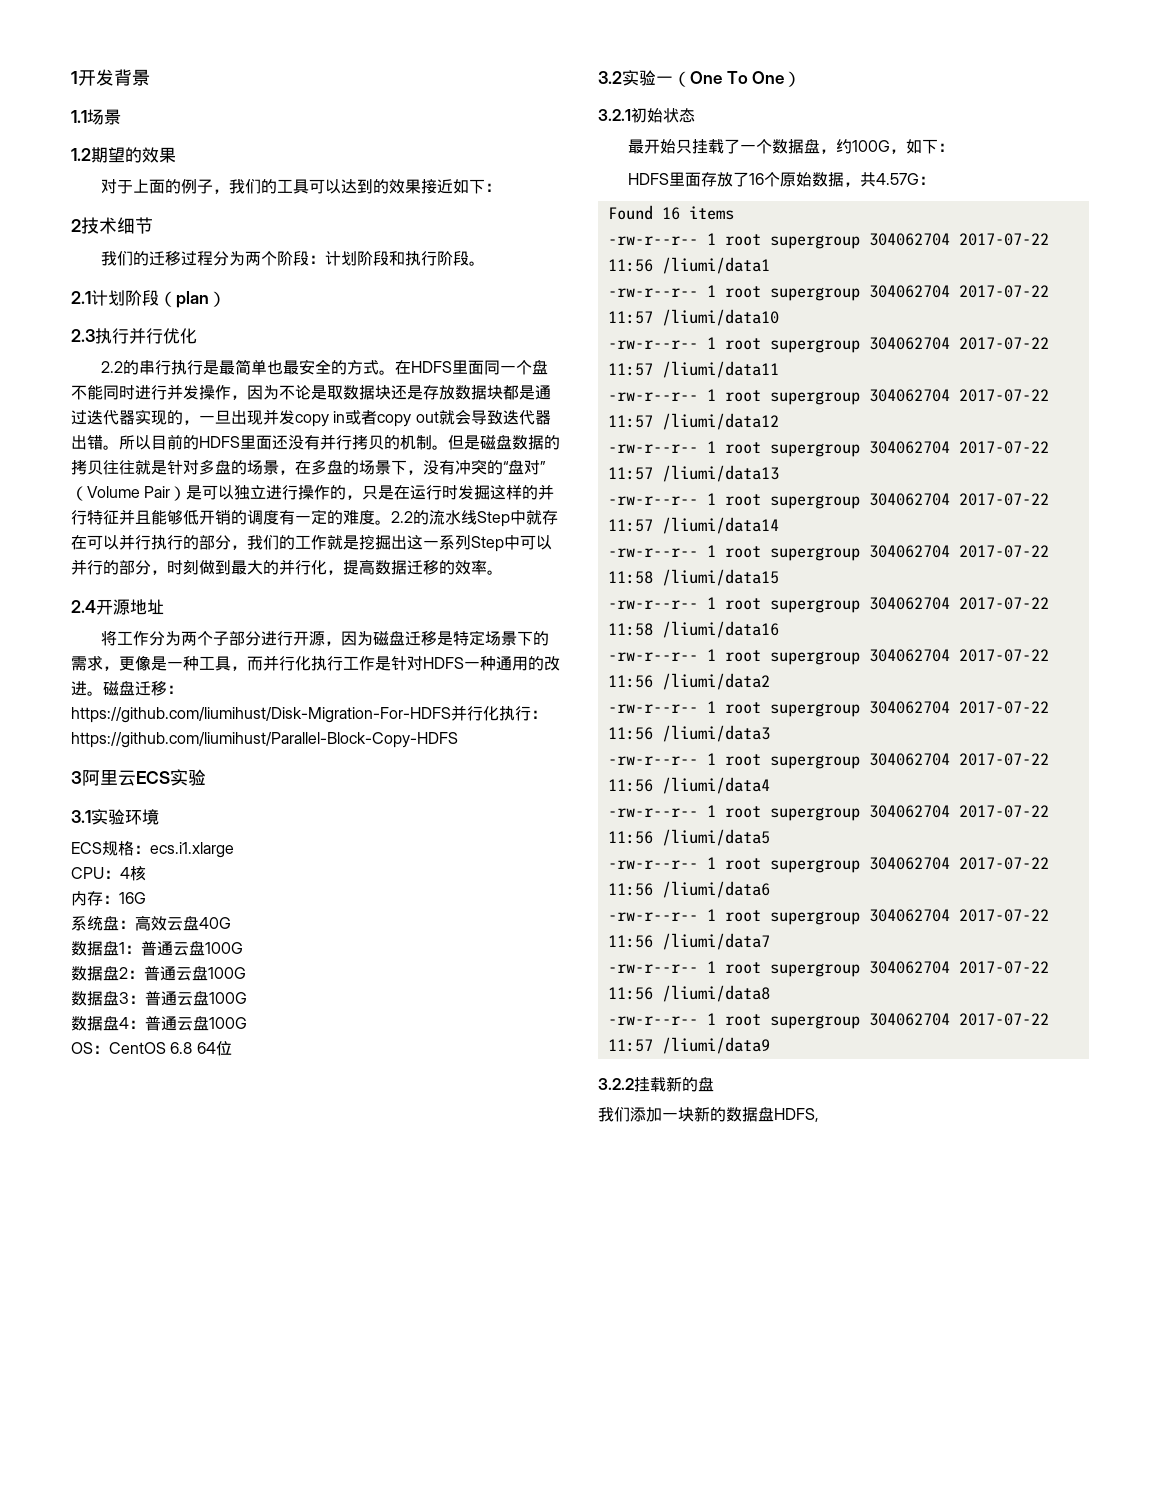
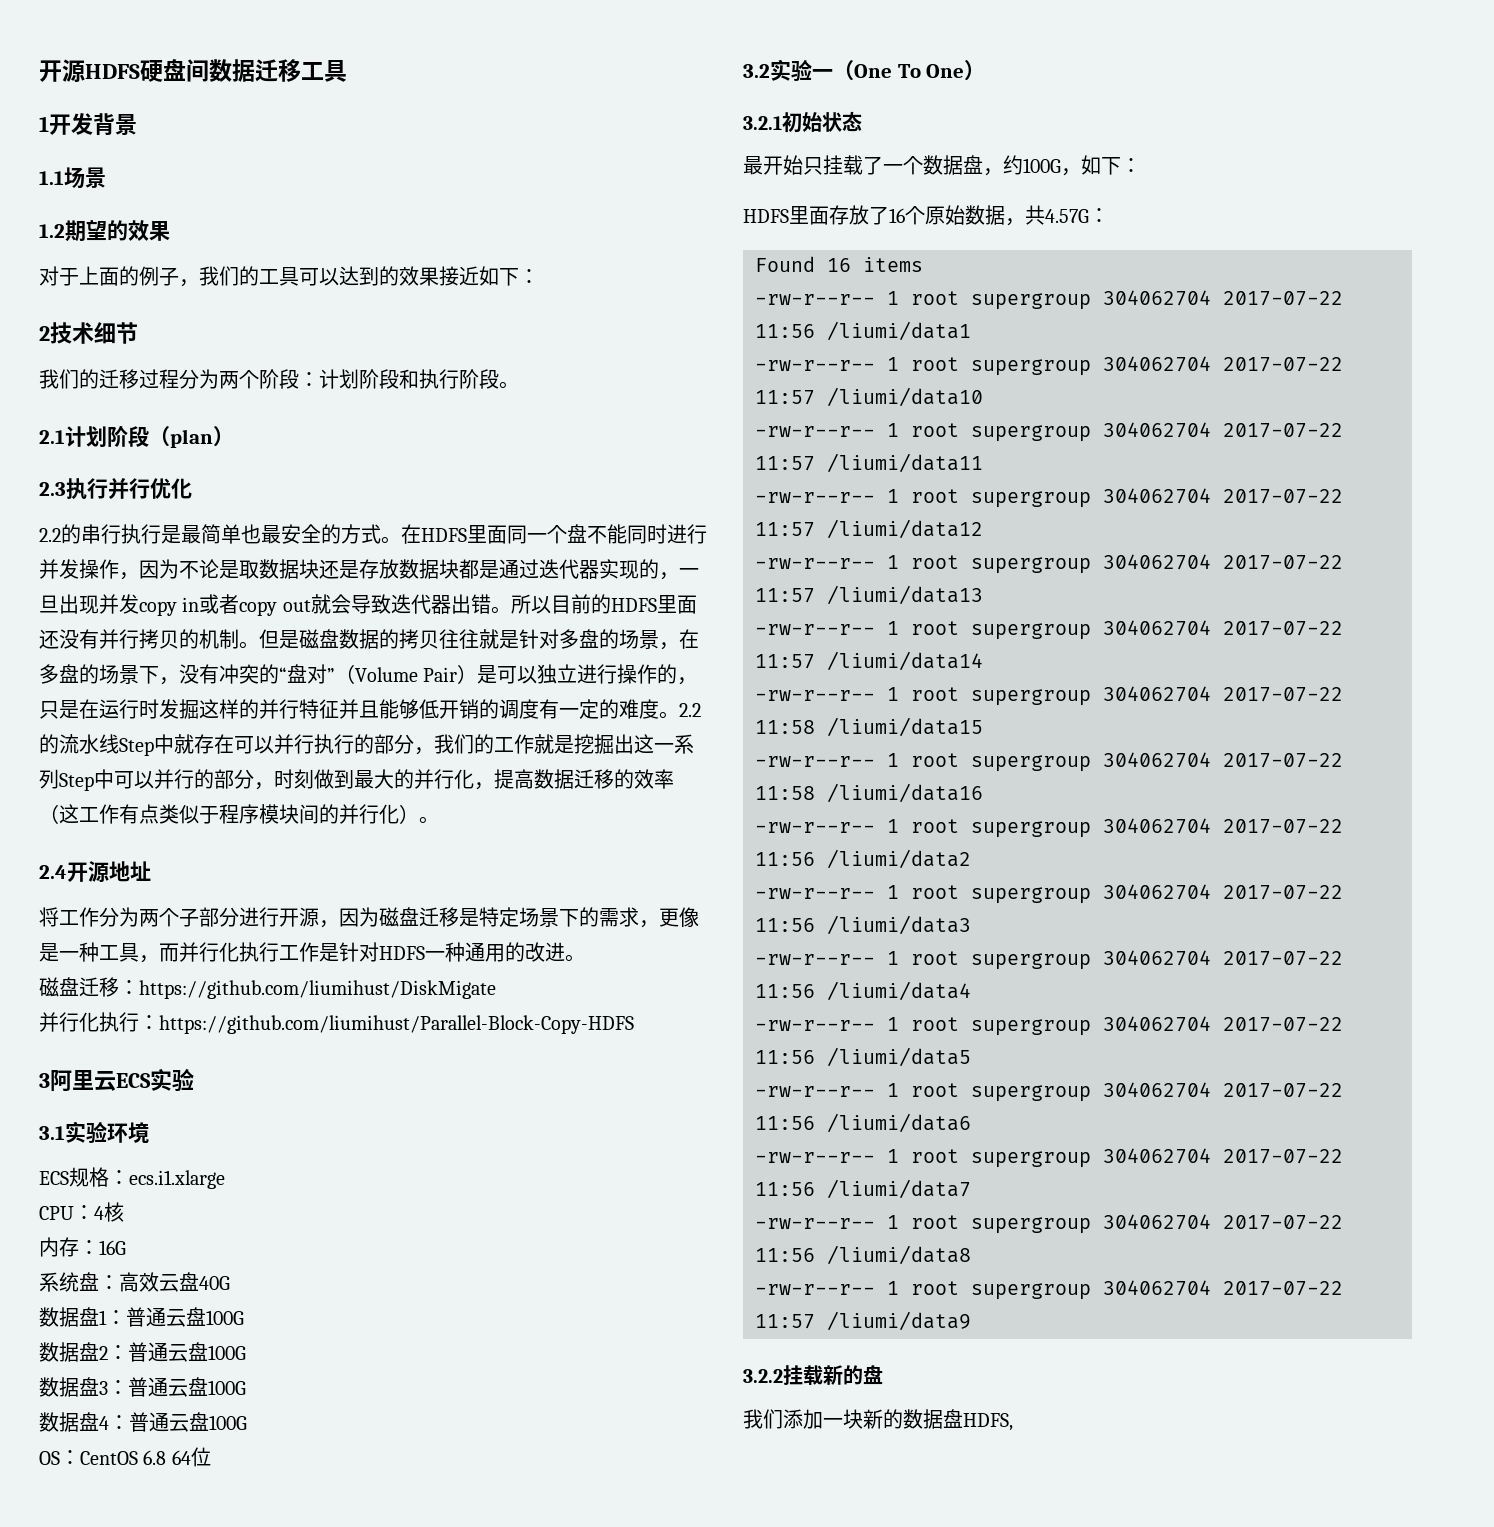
+ 开源HDFS硬盘间数据迁移工具
- 2.2的流水线Step中就存在可以并行执行的部分，我们的工作就是挖掘出这一系列Step中可以并行的部分，时刻做到最大的并行化，提高数据迁移的效率。
+ 2.2的流水线Step中就存在可以并行执行的部分，我们的工作就是挖掘出这一系列Step中可以并行的部分，时刻做到最大的并行化，提高数据迁移的效率（这工作有点类似于程序模块间的并行化）。
- 将工作分为两个子部分进行开源，因为磁盘迁移是特定场景下的需求，更像是一种工具，而并行化执行工作是针对HDFS一种通用的改进。磁盘迁移：https://github.com/liumihust/Disk-Migration-For-HDFS并行化执行：https://github.com/liumihust/Parallel-Block-Copy-HDFS
+ 将工作分为两个子部分进行开源，因为磁盘迁移是特定场景下的需求，更像是一种工具，而并行化执行工作是针对HDFS一种通用的改进。
+ 磁盘迁移：https://github.com/liumihust/DiskMigate
+ 并行化执行：https://github.com/liumihust/Parallel-Block-Copy-HDFS

